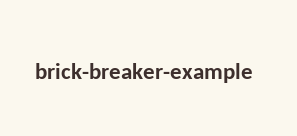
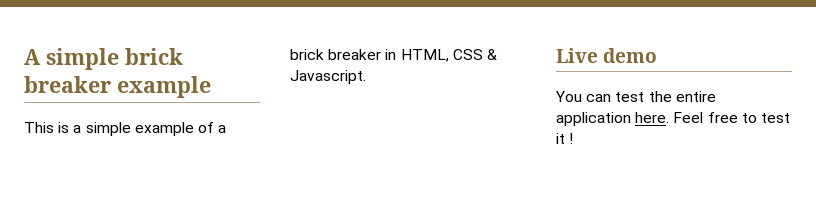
- brick-breaker-example
+ A simple brick breaker example
+ This is a simple example of a brick breaker in HTML, CSS & Javascript.
+ Live demo
+ You can test the entire application here. Feel free to test it !

